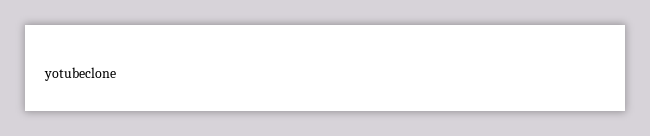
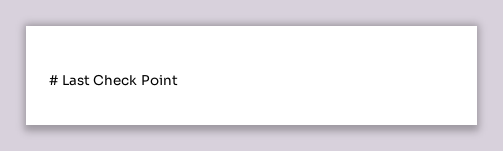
- yotubeclone
+ # Last Check Point

